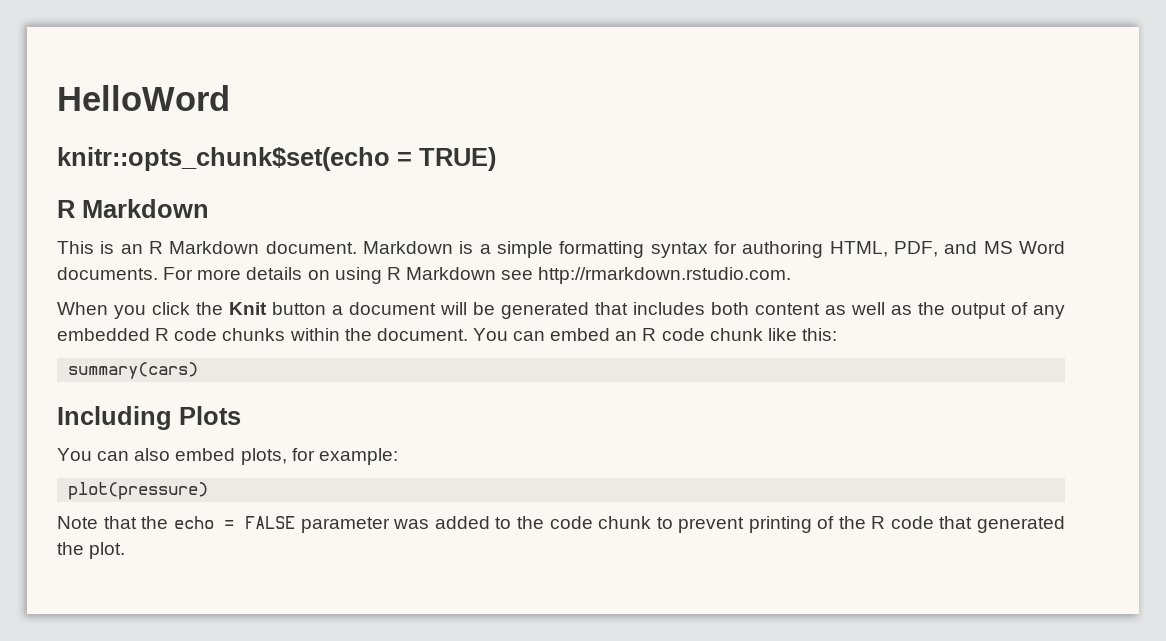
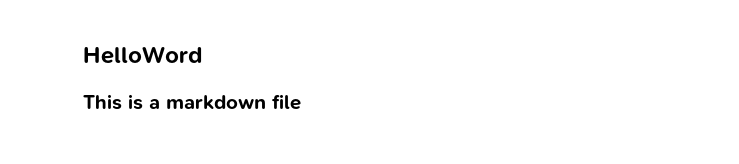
- knitr::opts_chunk$set(echo = TRUE)
- R Markdown
- This is an R Markdown document. Markdown is a simple formatting syntax for authoring HTML, PDF, and MS Word documents. For more details on using R Markdown see http://rmarkdown.rstudio.com.
- When you click the Knit button a document will be generated that includes both content as well as the output of any embedded R code chunks within the document. You can embed an R code chunk like this:
- summary(cars)
- Including Plots
- You can also embed plots, for example:
- plot(pressure)
- Note that the echo = FALSE parameter was added to the code chunk to prevent printing of the R code that generated the plot.
+ This is a markdown file

